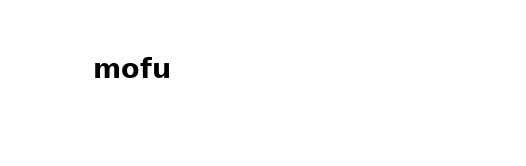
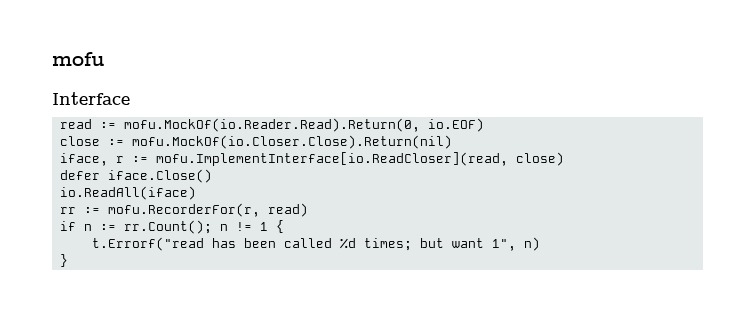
+ Interface
+ read := mofu.MockOf(io.Reader.Read).Return(0, io.EOF)
+ close := mofu.MockOf(io.Closer.Close).Return(nil)
+ iface, r := mofu.ImplementInterface[io.ReadCloser](read, close)
+ defer iface.Close()
+ io.ReadAll(iface)
+ rr := mofu.RecorderFor(r, read)
+ if n := rr.Count(); n != 1 {
+ t.Errorf("read has been called %d times; but want 1", n)
+ }

